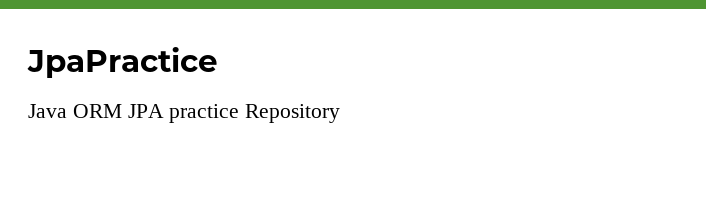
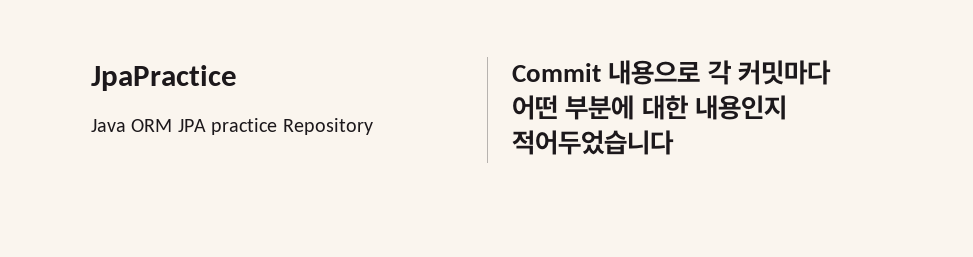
+ Commit 내용으로 각 커밋마다 어떤 부분에 대한 내용인지 적어두었습니다

